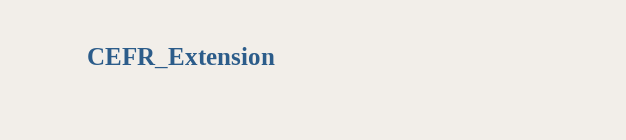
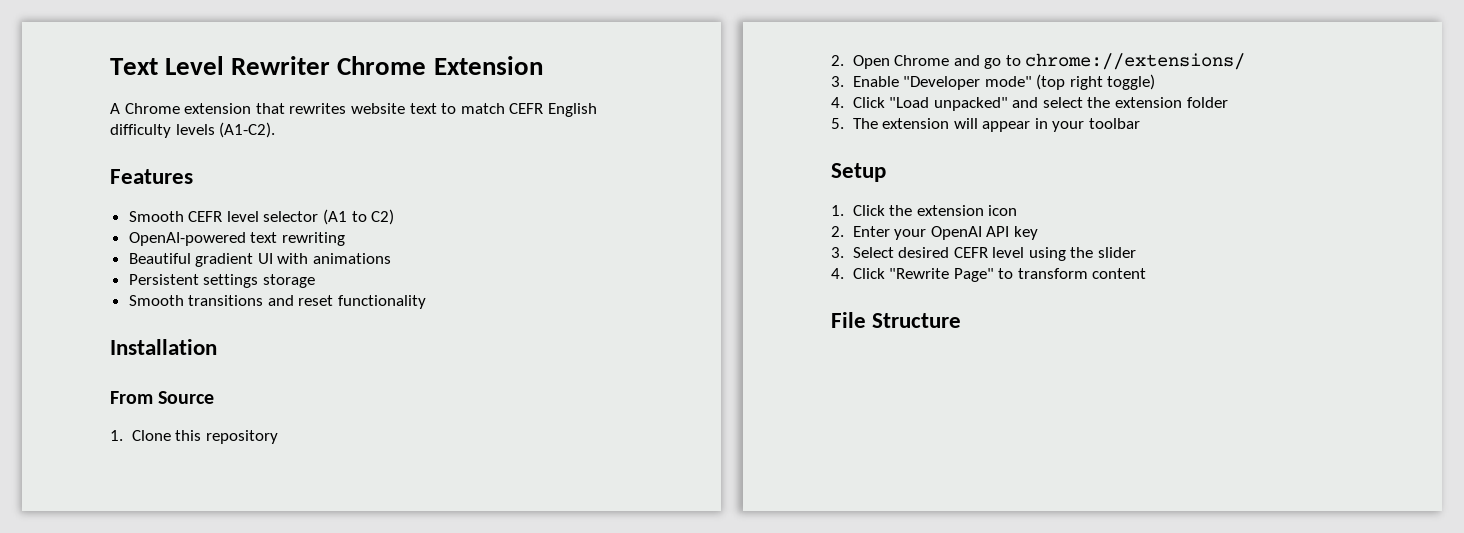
- CEFR_Extension
+ Text Level Rewriter Chrome Extension
+ A Chrome extension that rewrites website text to match CEFR English difficulty levels (A1-C2).
+ Features
+ Smooth CEFR level selector (A1 to C2)
+ OpenAI-powered text rewriting
+ Beautiful gradient UI with animations
+ Persistent settings storage
+ Smooth transitions and reset functionality
+ Installation
+ From Source
+ 1. Clone this repository
+ 2. Open Chrome and go to chrome://extensions/
+ 3. Enable "Developer mode" (top right toggle)
+ 4. Click "Load unpacked" and select the extension folder
+ 5. The extension will appear in your toolbar
+ Setup
+ 1. Click the extension icon
+ 2. Enter your OpenAI API key
+ 3. Select desired CEFR level using the slider
+ 4. Click "Rewrite Page" to transform content
+ File Structure

